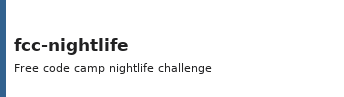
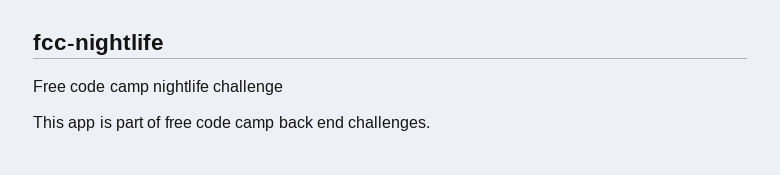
+ This app is part of free code camp back end challenges.

